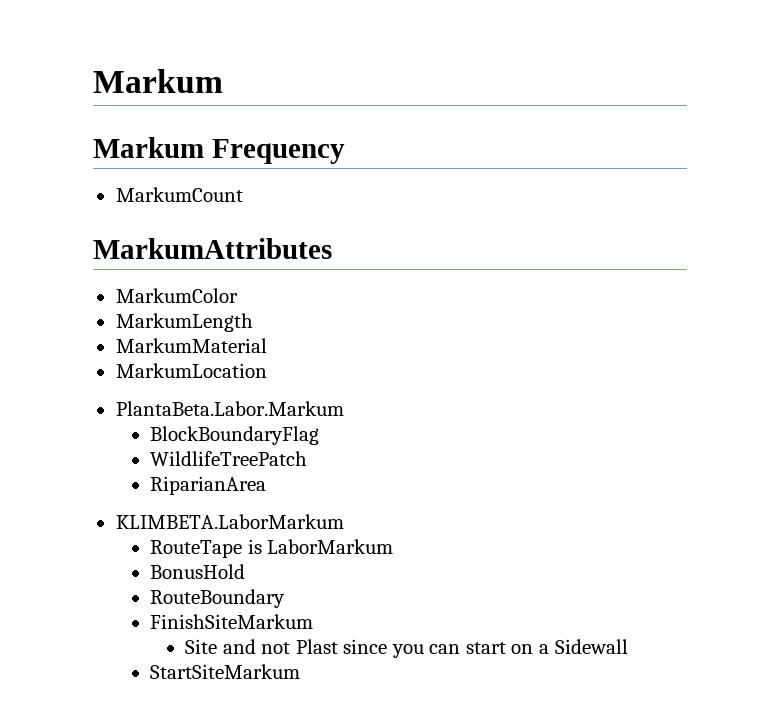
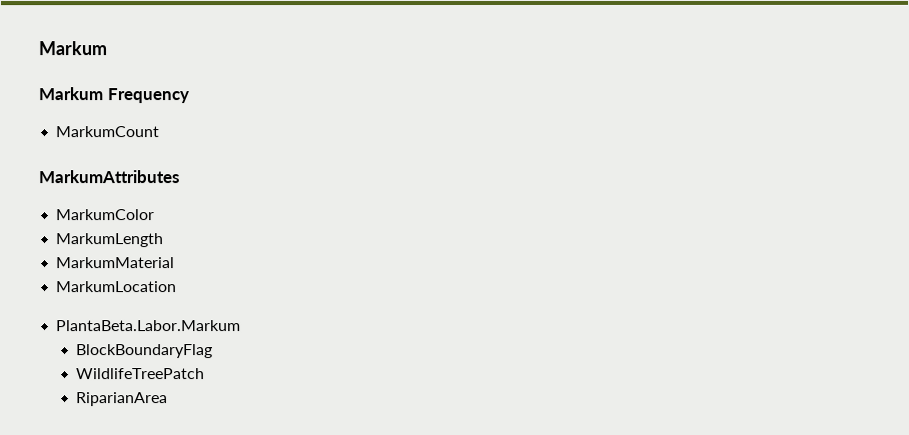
- KLIMBETA.LaborMarkum
- RouteTape is LaborMarkum
- BonusHold
- RouteBoundary
- FinishSiteMarkum
- Site and not Plast since you can start on a Sidewall
- StartSiteMarkum

